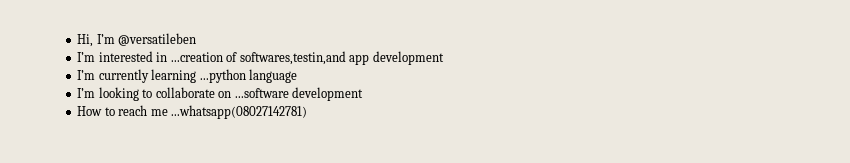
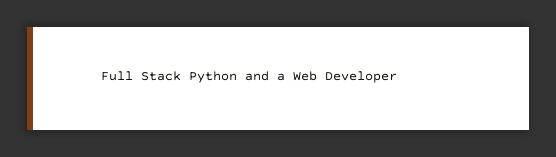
- Hi, I’m @versatileben
- I’m interested in ...creation of softwares,testin,and app development
- I’m currently learning ...python language
- I’m looking to collaborate on ...software development
- How to reach me ...whatsapp(08027142781)
+ Full Stack Python and a Web Developer

